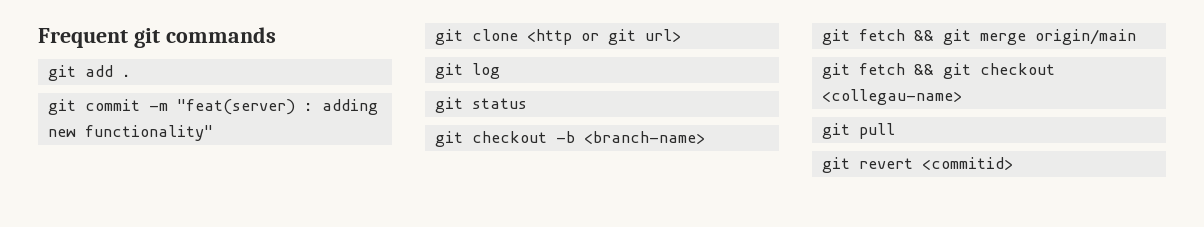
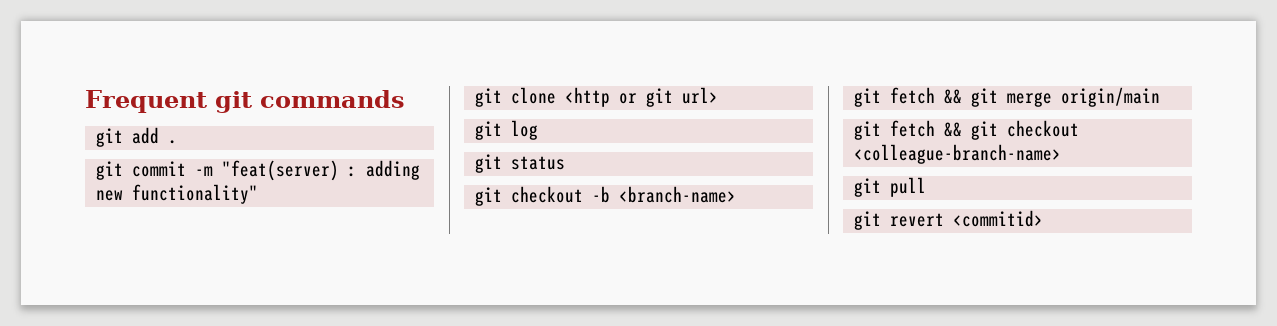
- git fetch && git checkout <collegau-name>
+ git fetch && git checkout <colleague-branch-name>

